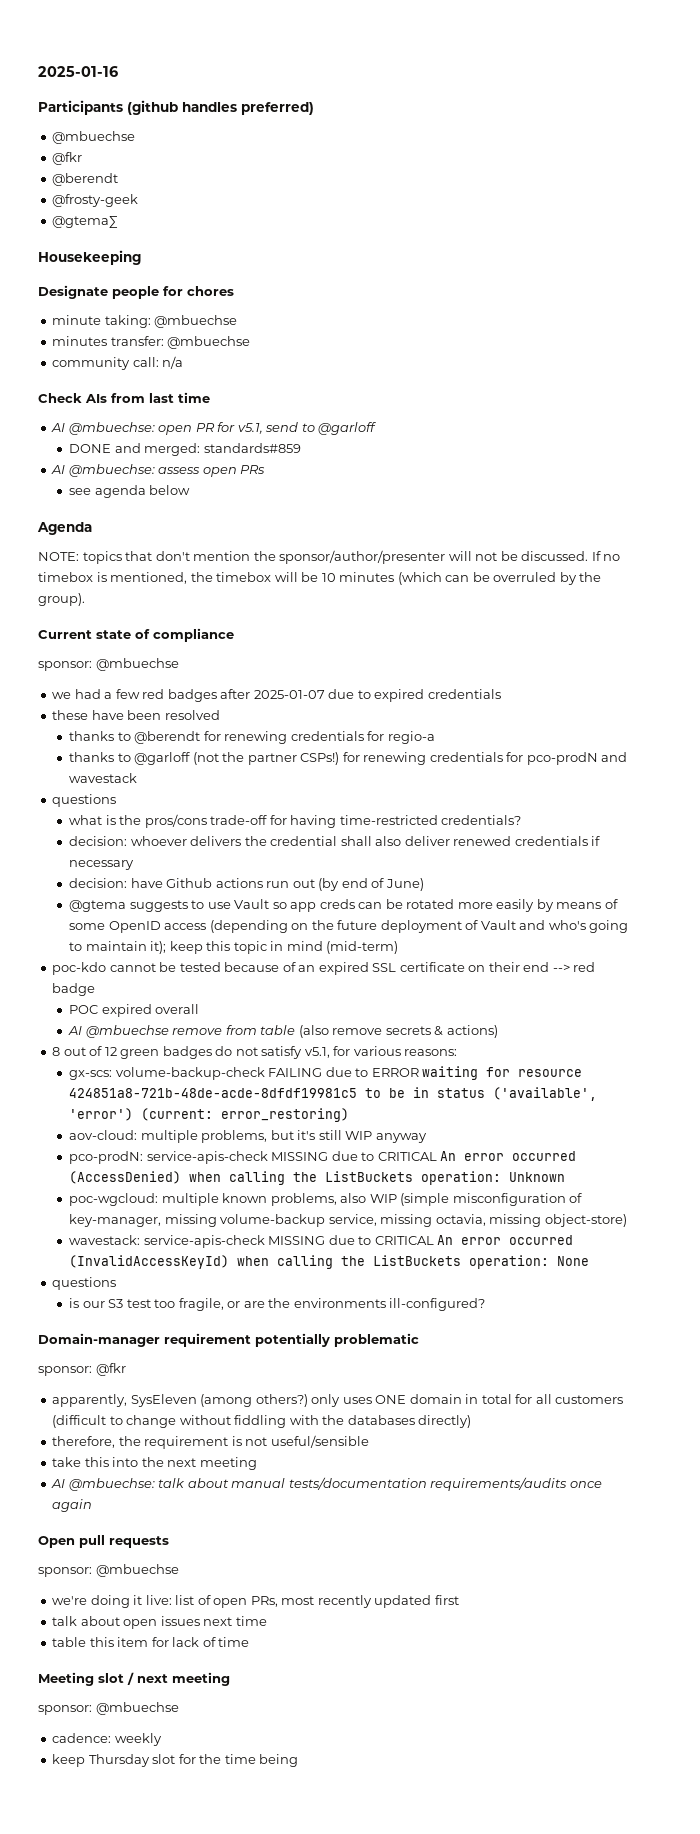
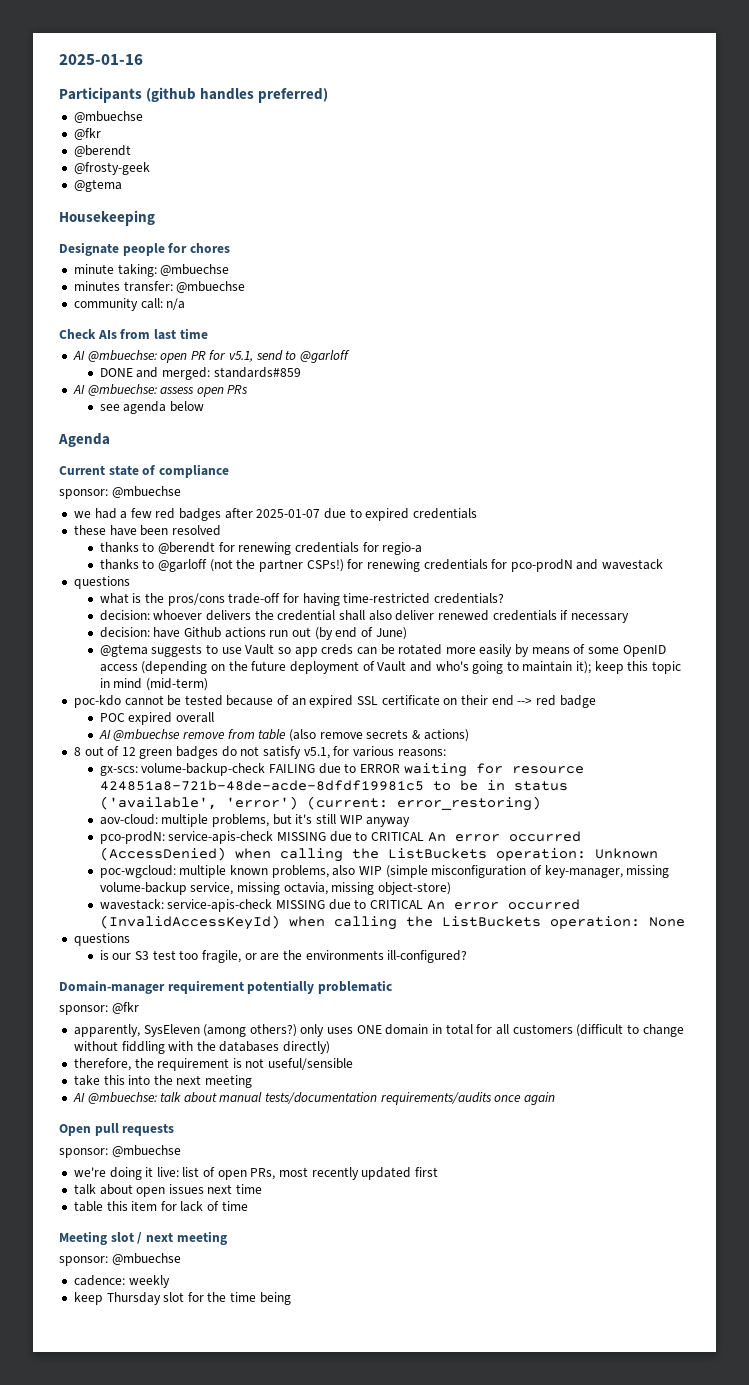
  @frosty-geek
- @gtema∑
+ @gtema
- NOTE: topics that don't mention the sponsor/author/presenter will not be discussed. If no timebox is mentioned, the timebox will be 10 minutes (which can be overruled by the group).

